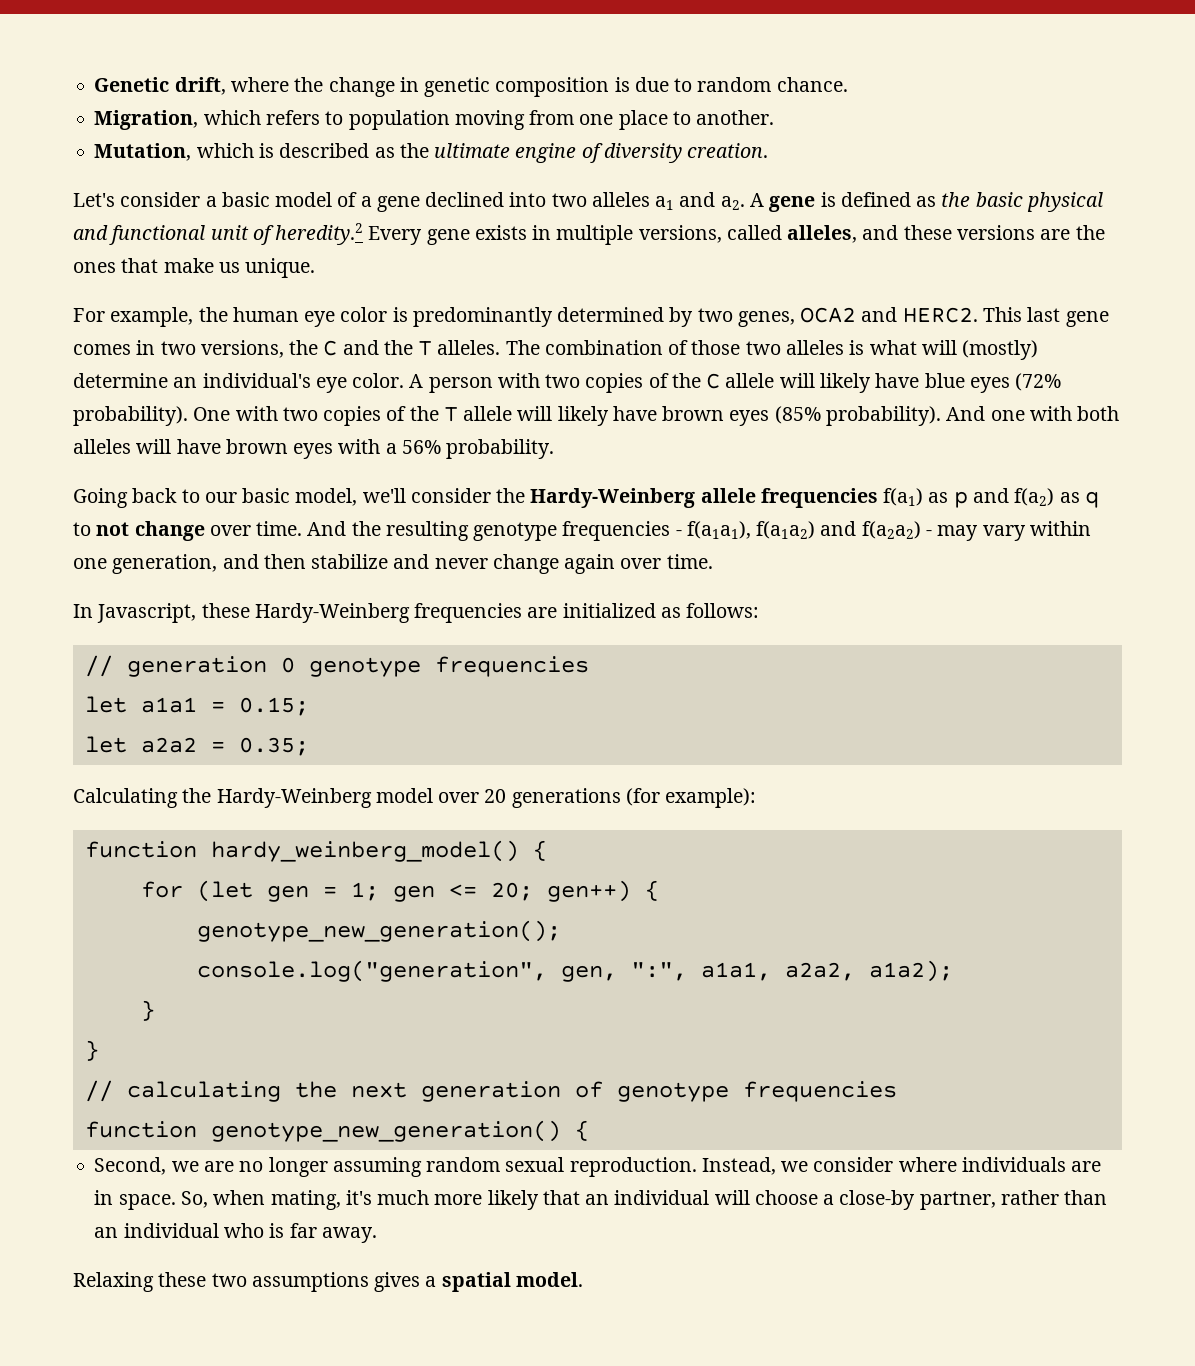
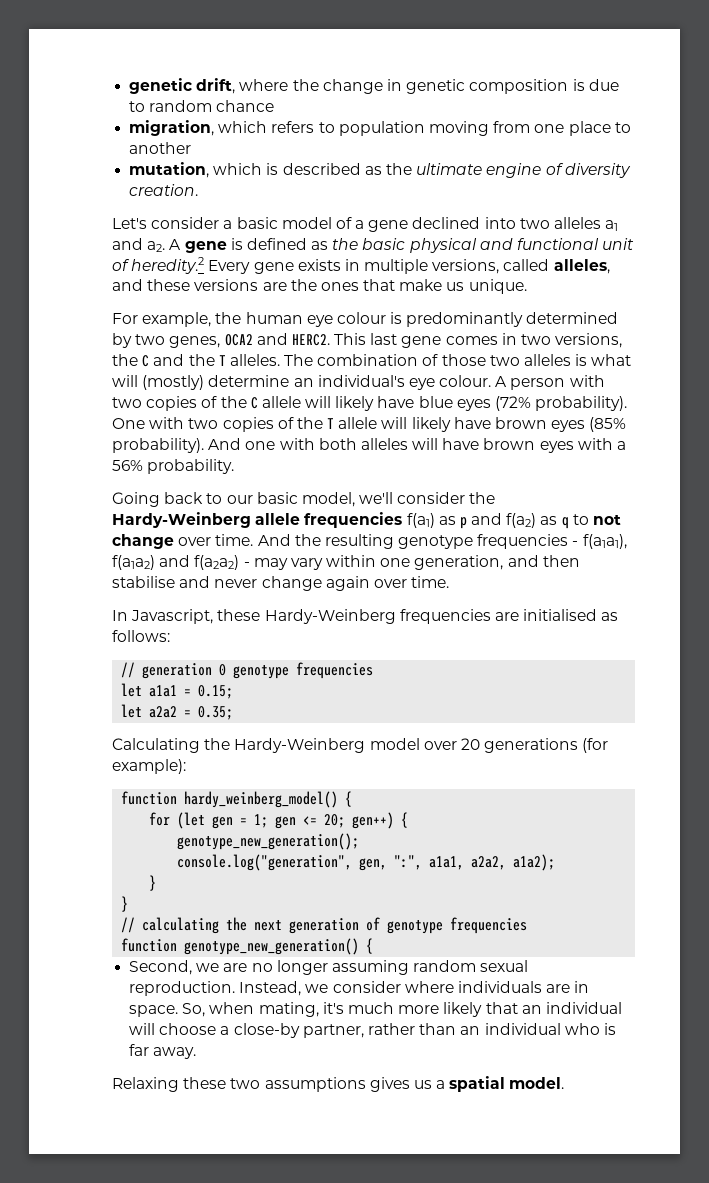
- Genetic drift, where the change in genetic composition is due to random chance.
- Migration, which refers to population moving from one place to another.
- Mutation, which is described as the ultimate engine of diversity creation.
+ genetic drift, where the change in genetic composition is due to random chance
+ migration, which refers to population moving from one place to another
+ mutation, which is described as the ultimate engine of diversity creation.
- For example, the human eye color is predominantly determined by two genes, OCA2 and HERC2.
+ For example, the human eye colour is predominantly determined by two genes, OCA2 and HERC2.
- The combination of those two alleles is what will (mostly) determine an individual's eye color.
+ The combination of those two alleles is what will (mostly) determine an individual's eye colour.
- And the resulting genotype frequencies - f(a1a1), f(a1a2) and f(a2a2) - may vary within one generation, and then stabilize and never change again over time.
+ And the resulting genotype frequencies - f(a1a1), f(a1a2) and f(a2a2) - may vary within one generation, and then stabilise and never change again over time.
- In Javascript, these Hardy-Weinberg frequencies are initialized as follows:
+ In Javascript, these Hardy-Weinberg frequencies are initialised as follows:
- Relaxing these two assumptions gives a spatial model.
+ Relaxing these two assumptions gives us a spatial model.

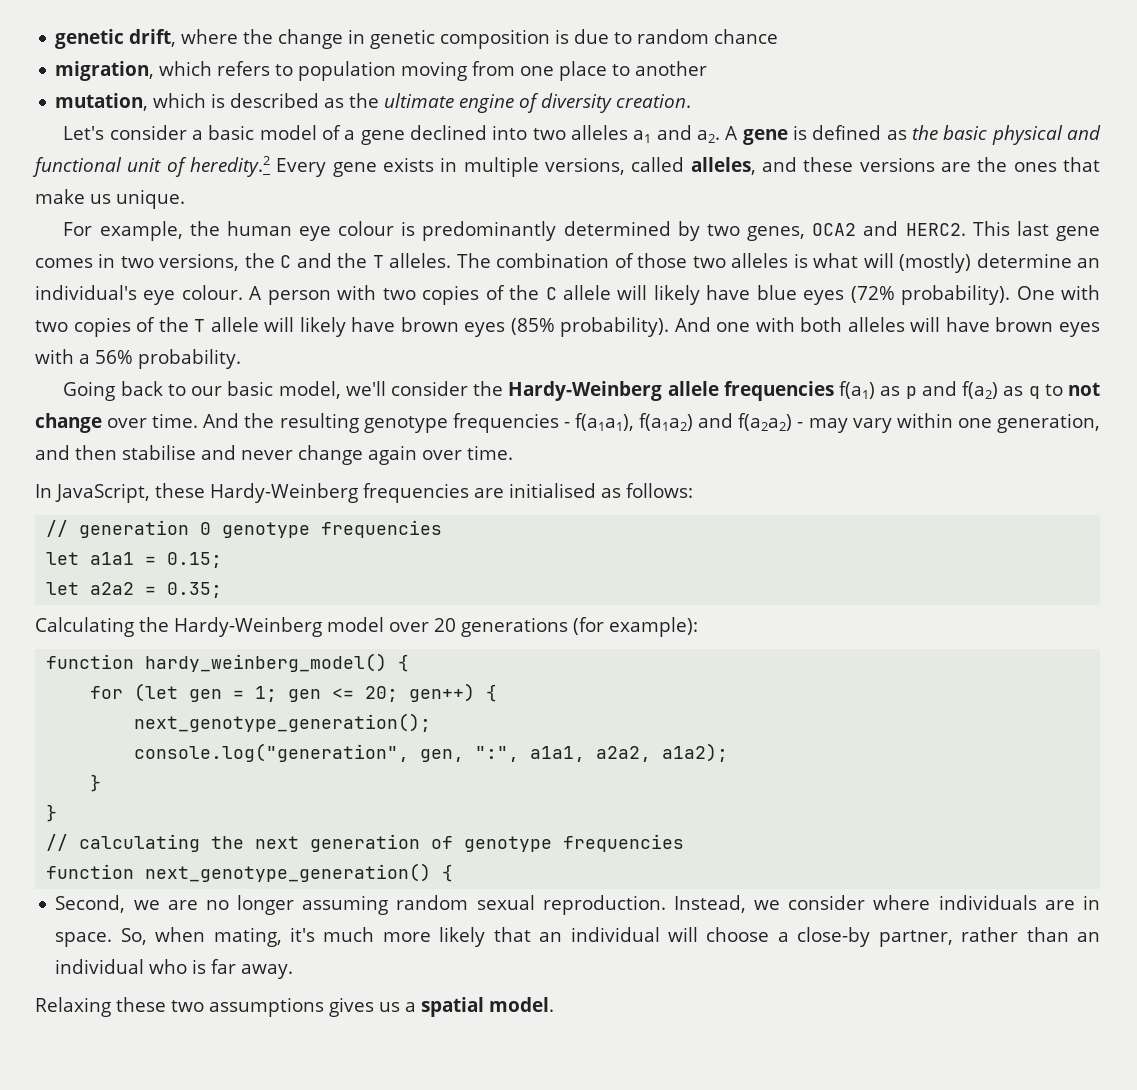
- In Javascript, these Hardy-Weinberg frequencies are initialised as follows:
+ In JavaScript, these Hardy-Weinberg frequencies are initialised as follows:
- genotype_new_generation();
+ next_genotype_generation();
- function genotype_new_generation() {
+ function next_genotype_generation() {

